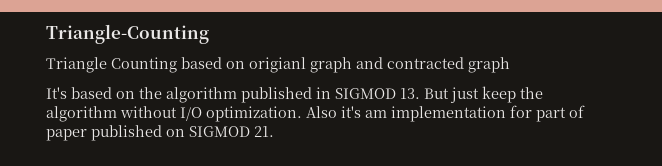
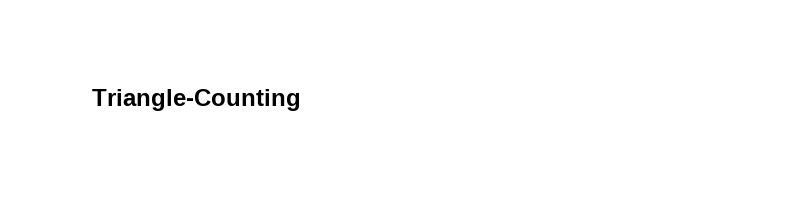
- Triangle Counting based on origianl graph and contracted graph
- It's based on the algorithm published in SIGMOD 13. But just keep the algorithm without I/O optimization. Also it's am implementation for part of paper published on SIGMOD 21.

